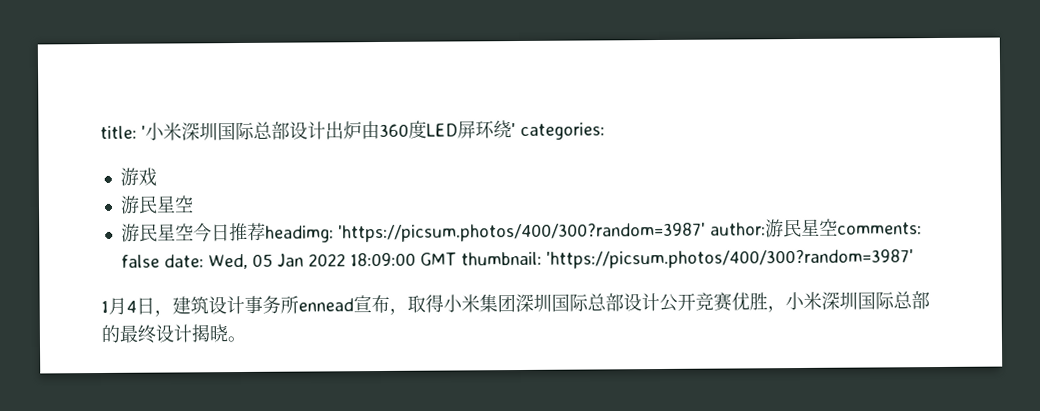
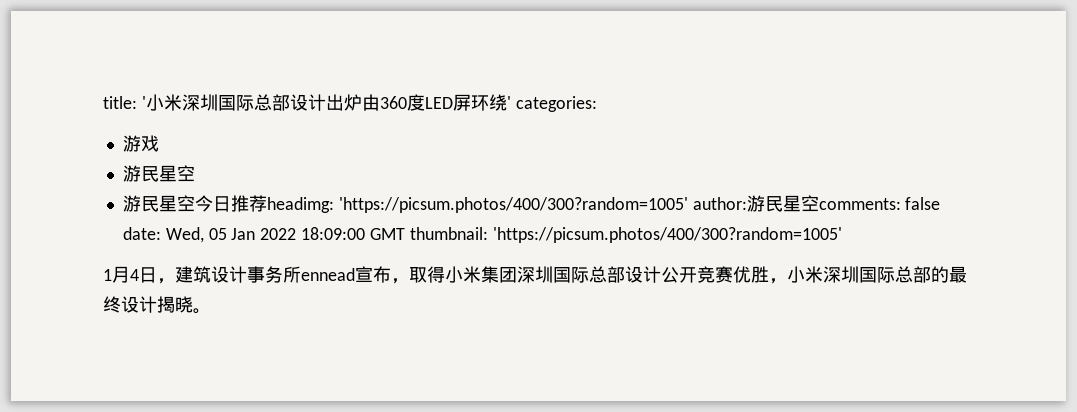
- 游民星空今日推荐headimg: 'https://picsum.photos/400/300?random=3987' author:游民星空comments: false date: Wed, 05 Jan 2022 18:09:00 GMT thumbnail: 'https://picsum.photos/400/300?random=3987'
+ 游民星空今日推荐headimg: 'https://picsum.photos/400/300?random=1005' author:游民星空comments: false date: Wed, 05 Jan 2022 18:09:00 GMT thumbnail: 'https://picsum.photos/400/300?random=1005'

